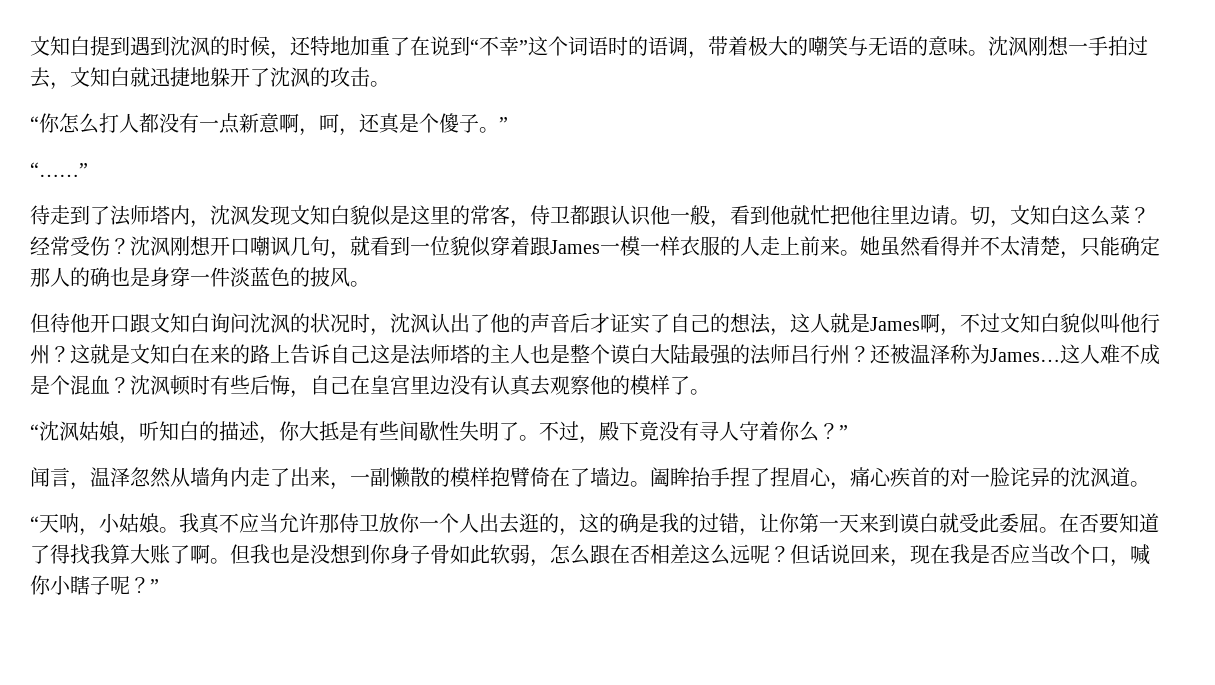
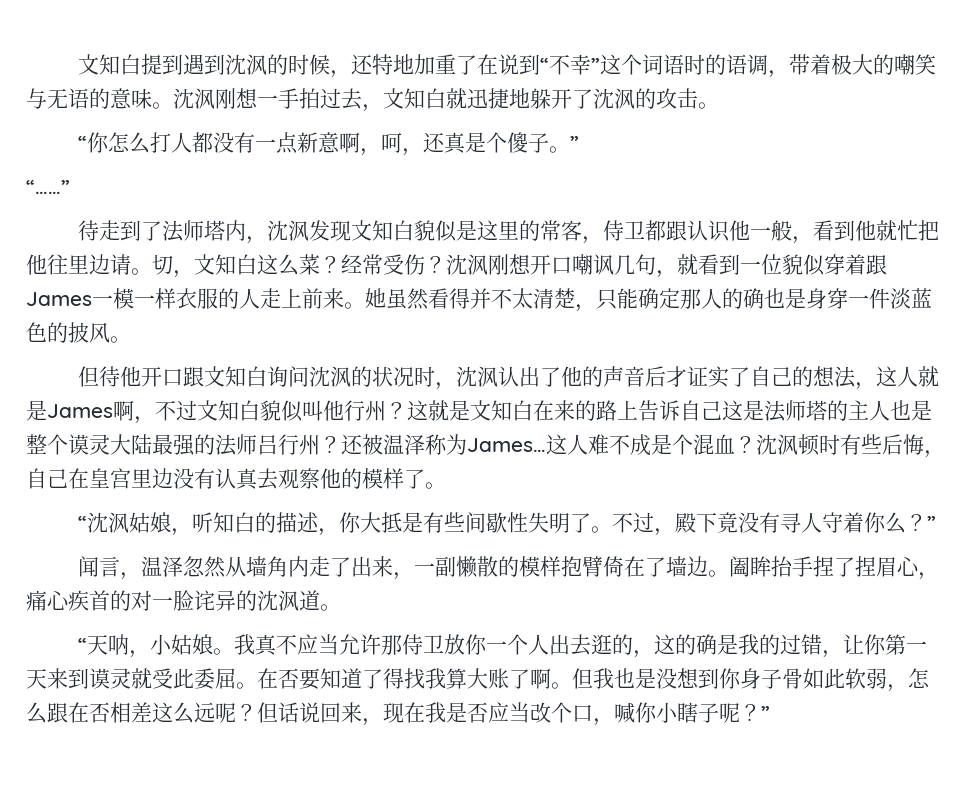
- 这就是文知白在来的路上告诉自己这是法师塔的主人也是整个谟白大陆最强的法师吕行州？
+ 这就是文知白在来的路上告诉自己这是法师塔的主人也是整个谟灵大陆最强的法师吕行州？
- 我真不应当允许那侍卫放你一个人出去逛的，这的确是我的过错，让你第一天来到谟白就受此委屈。
+ 我真不应当允许那侍卫放你一个人出去逛的，这的确是我的过错，让你第一天来到谟灵就受此委屈。

